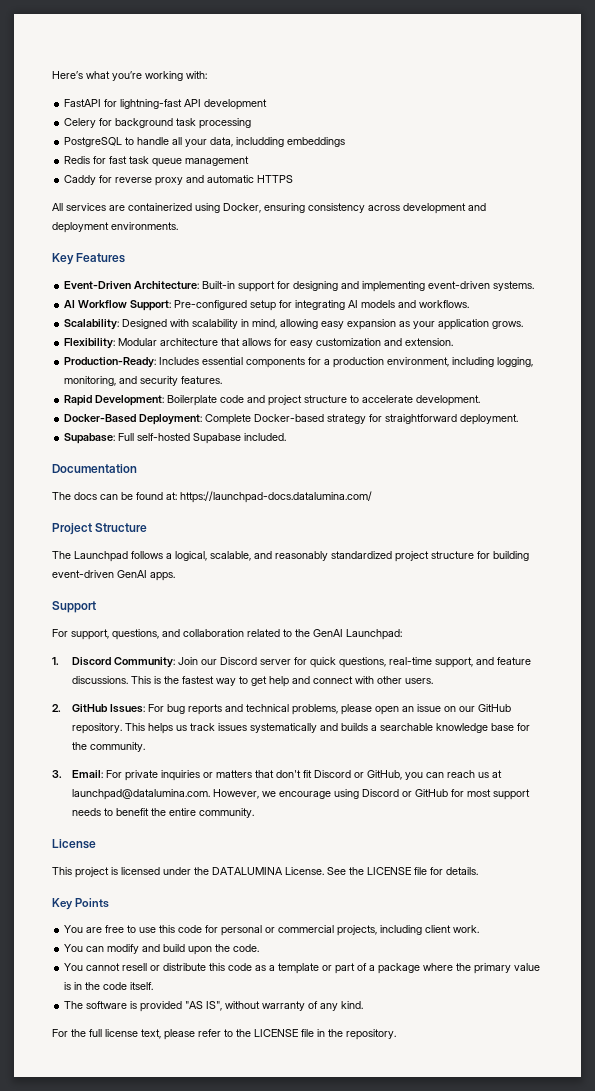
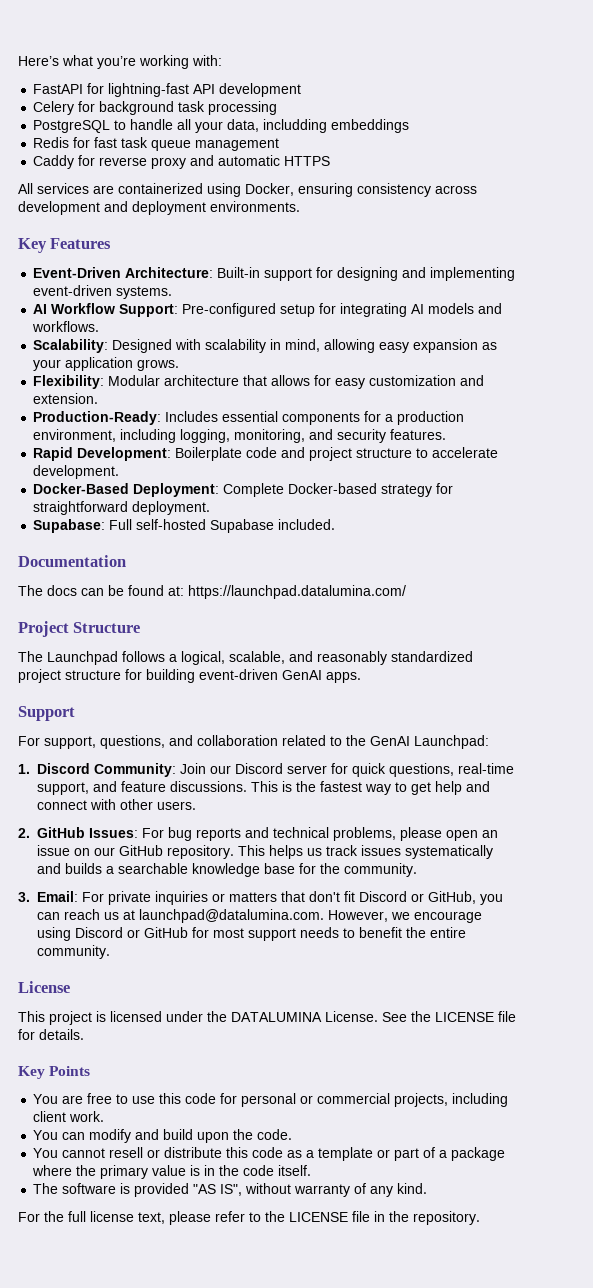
- The docs can be found at: https://launchpad-docs.datalumina.com/
+ The docs can be found at: https://launchpad.datalumina.com/

